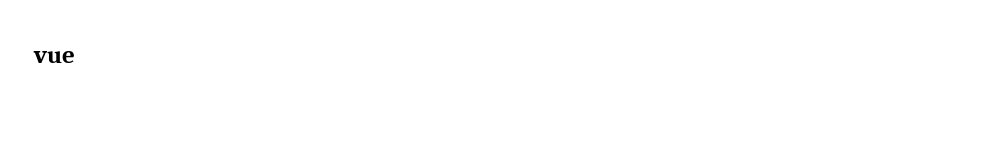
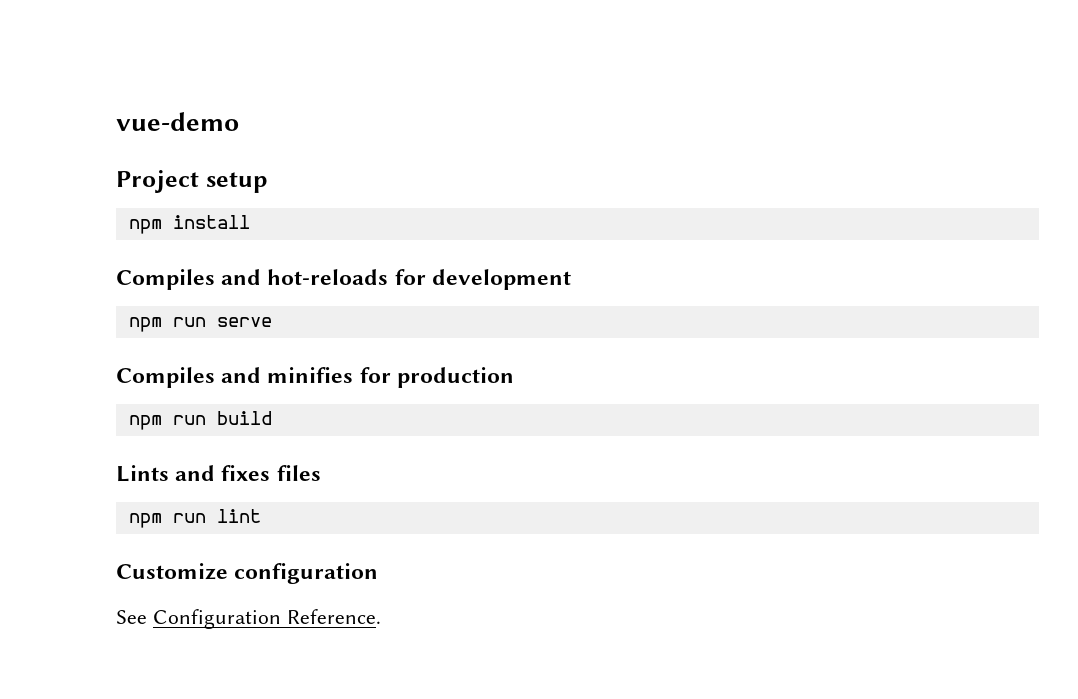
- vue
+ vue-demo
+ Project setup
+ npm install
+ Compiles and hot-reloads for development
+ npm run serve
+ Compiles and minifies for production
+ npm run build
+ Lints and fixes files
+ npm run lint
+ Customize configuration
+ See Configuration Reference.

